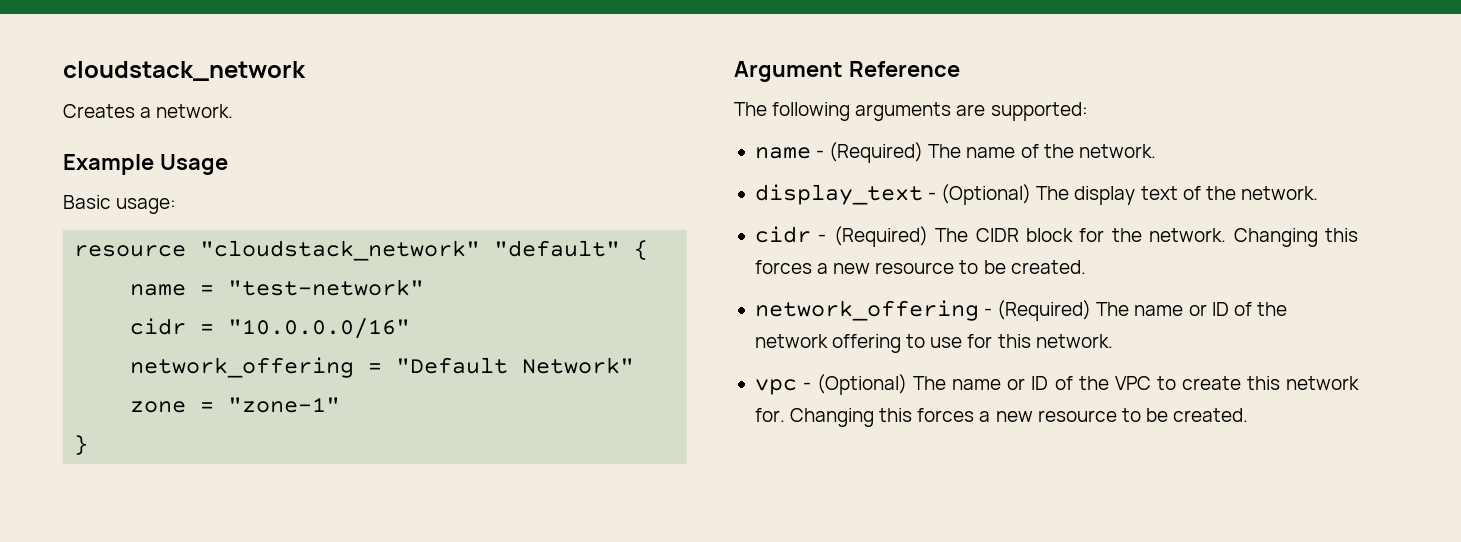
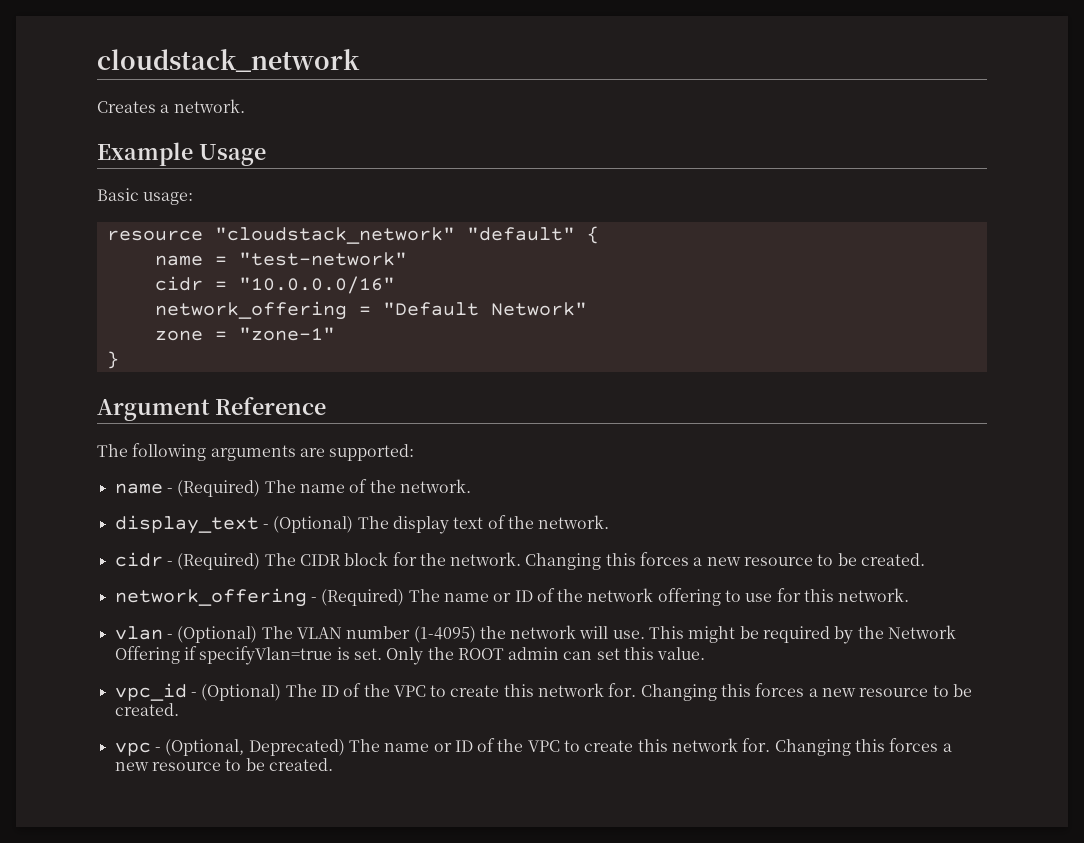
+ vlan - (Optional) The VLAN number (1-4095) the network will use. This might be required by the Network Offering if specifyVlan=true is set. Only the ROOT admin can set this value.
+ vpc_id - (Optional) The ID of the VPC to create this network for. Changing this forces a new resource to be created.
- vpc - (Optional) The name or ID of the VPC to create this network for.
+ vpc - (Optional, Deprecated) The name or ID of the VPC to create this network for.

